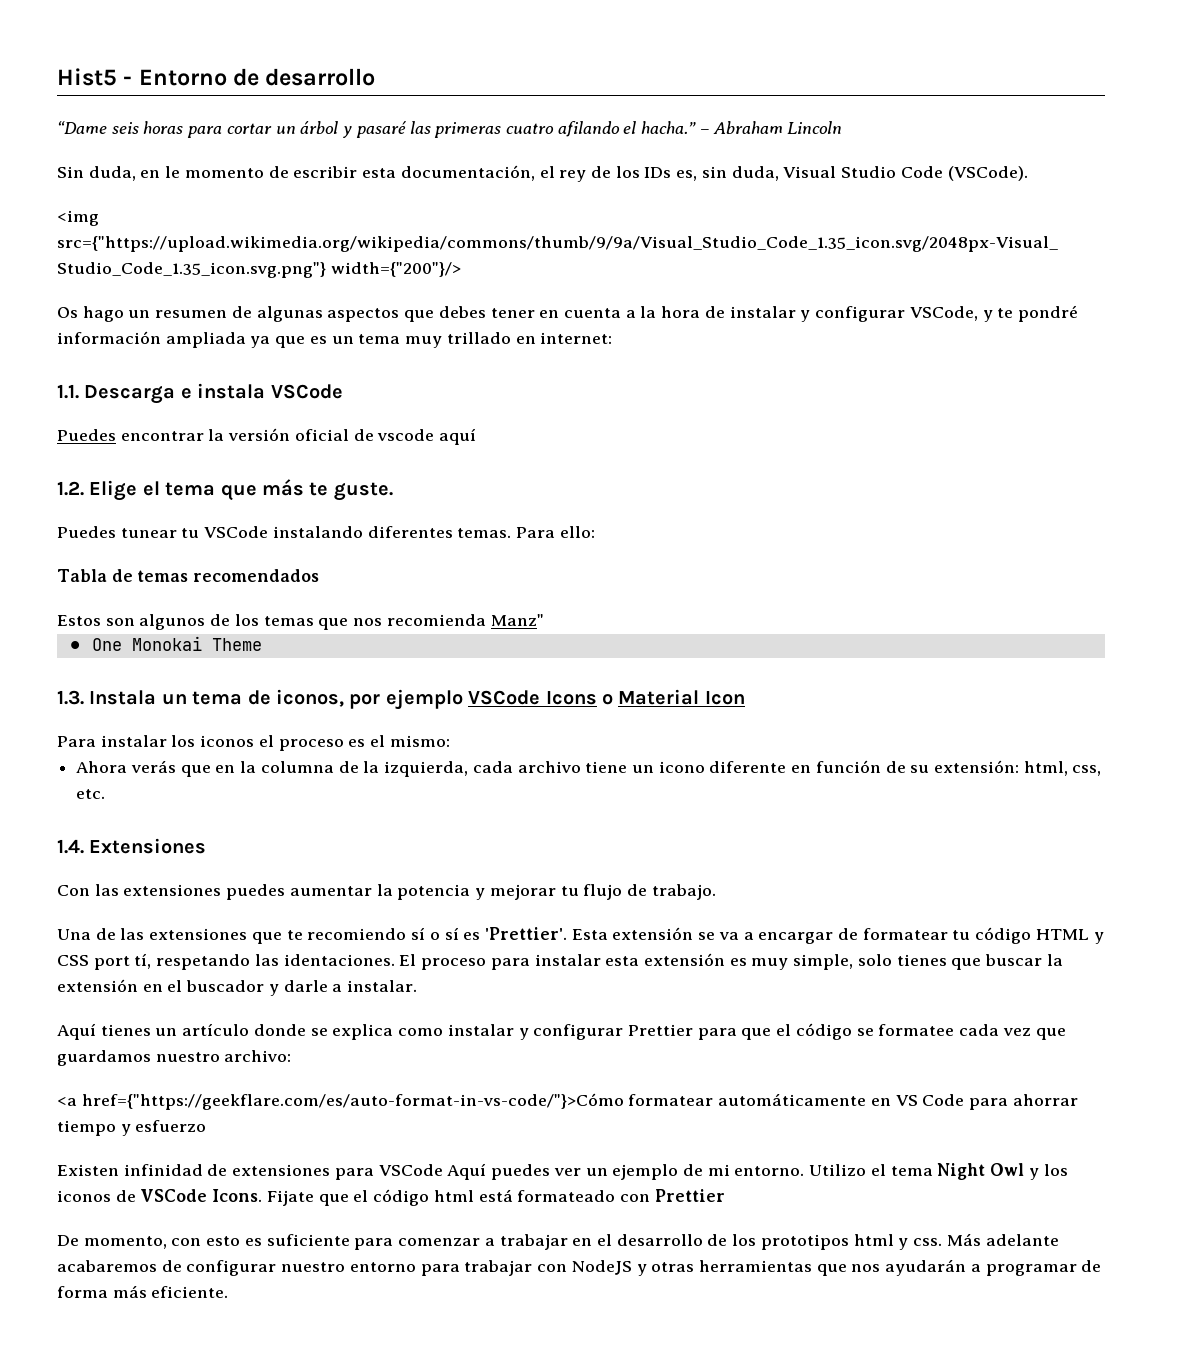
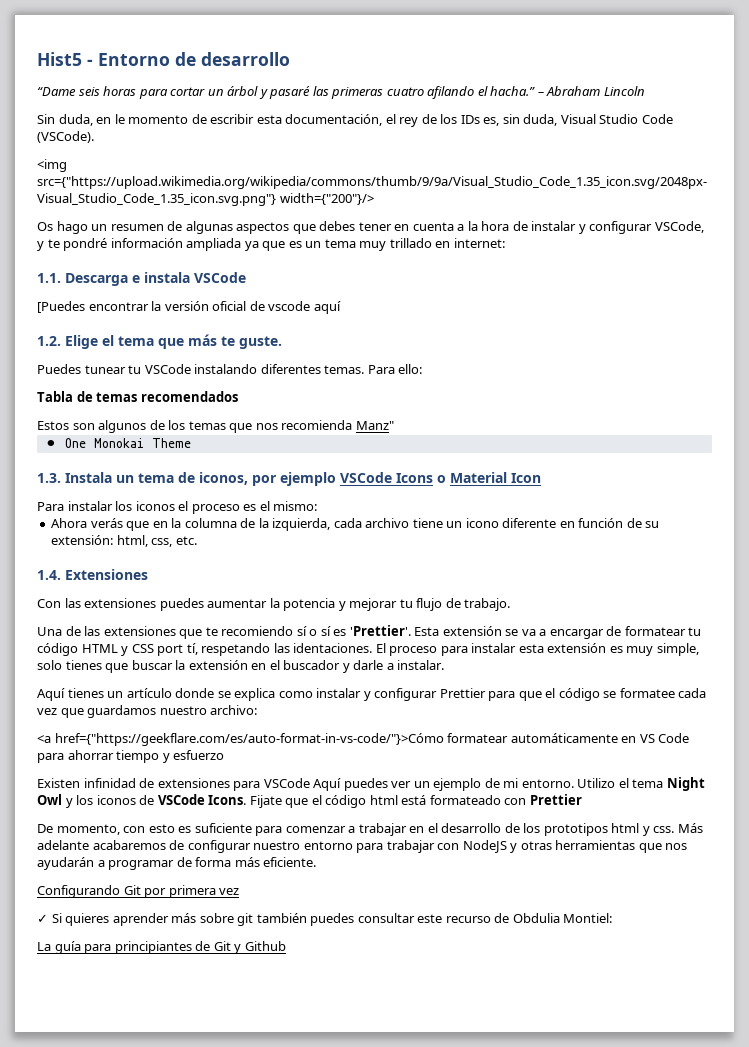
- Puedes encontrar la versión oficial de vscode aquí
+ [Puedes encontrar la versión oficial de vscode aquí
+ Configurando Git por primera vez
+ ✓ Si quieres aprender más sobre git también puedes consultar este recurso de Obdulia Montiel:
+ La guía para principiantes de Git y Github

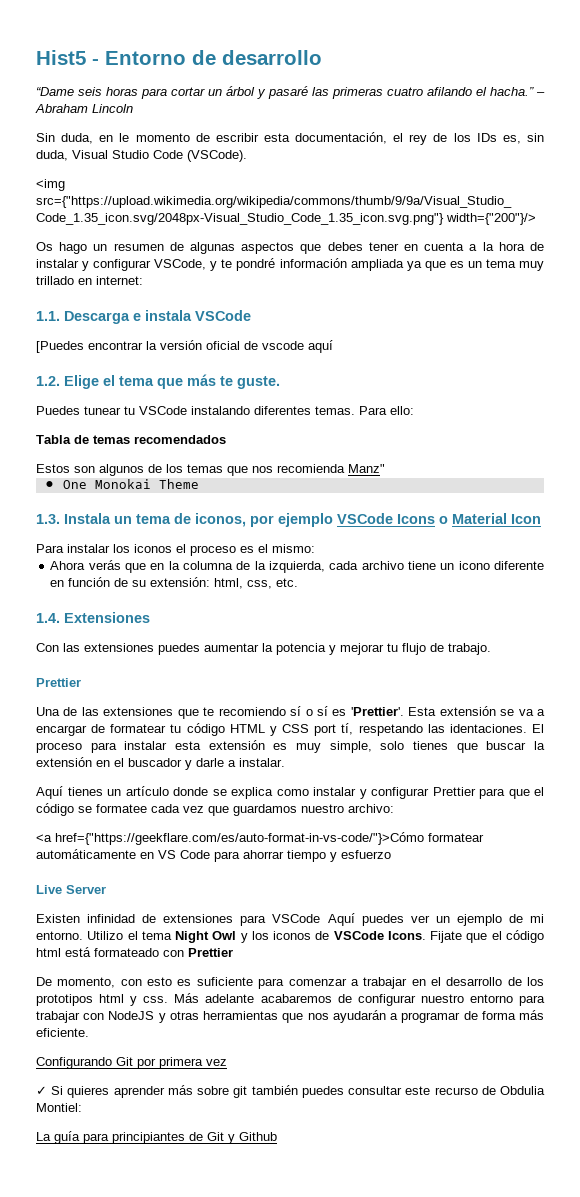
  Con las extensiones puedes aumentar la potencia y mejorar tu flujo de trabajo.
+ Prettier
+ Live Server

